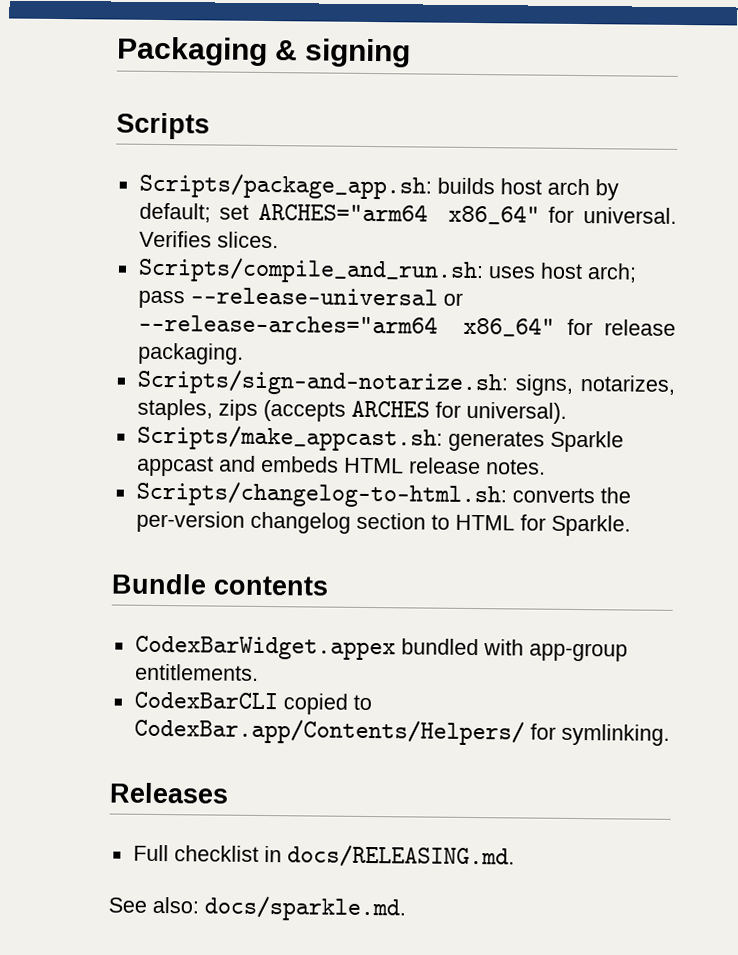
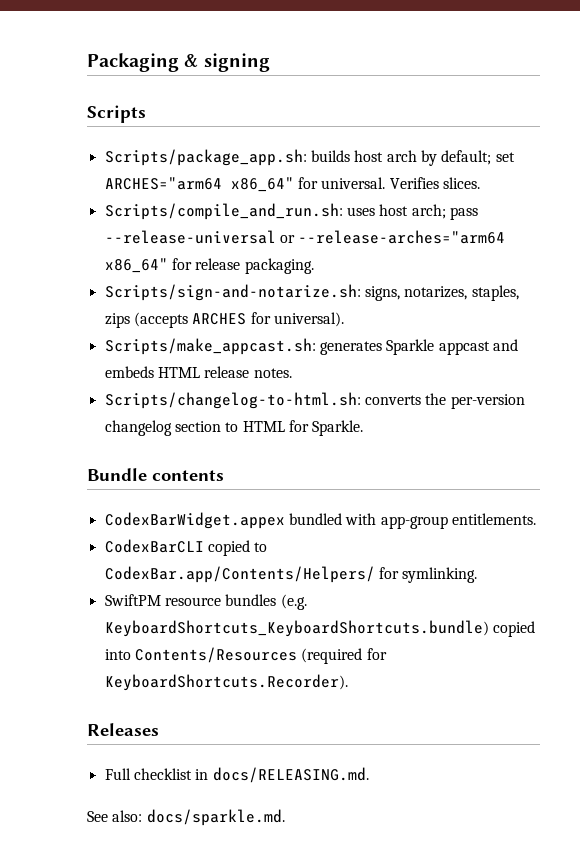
+ SwiftPM resource bundles (e.g. KeyboardShortcuts_KeyboardShortcuts.bundle) copied into Contents/Resources (required for KeyboardShortcuts.Recorder).

